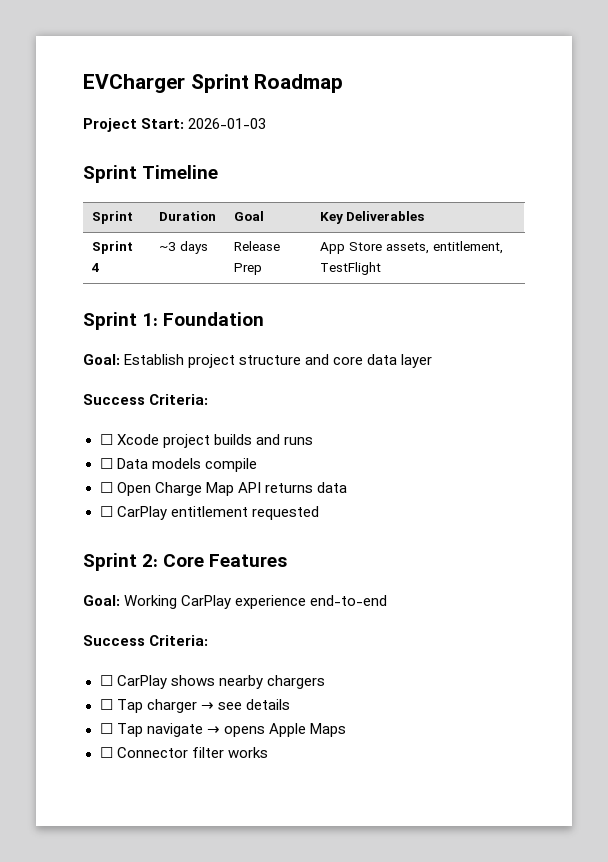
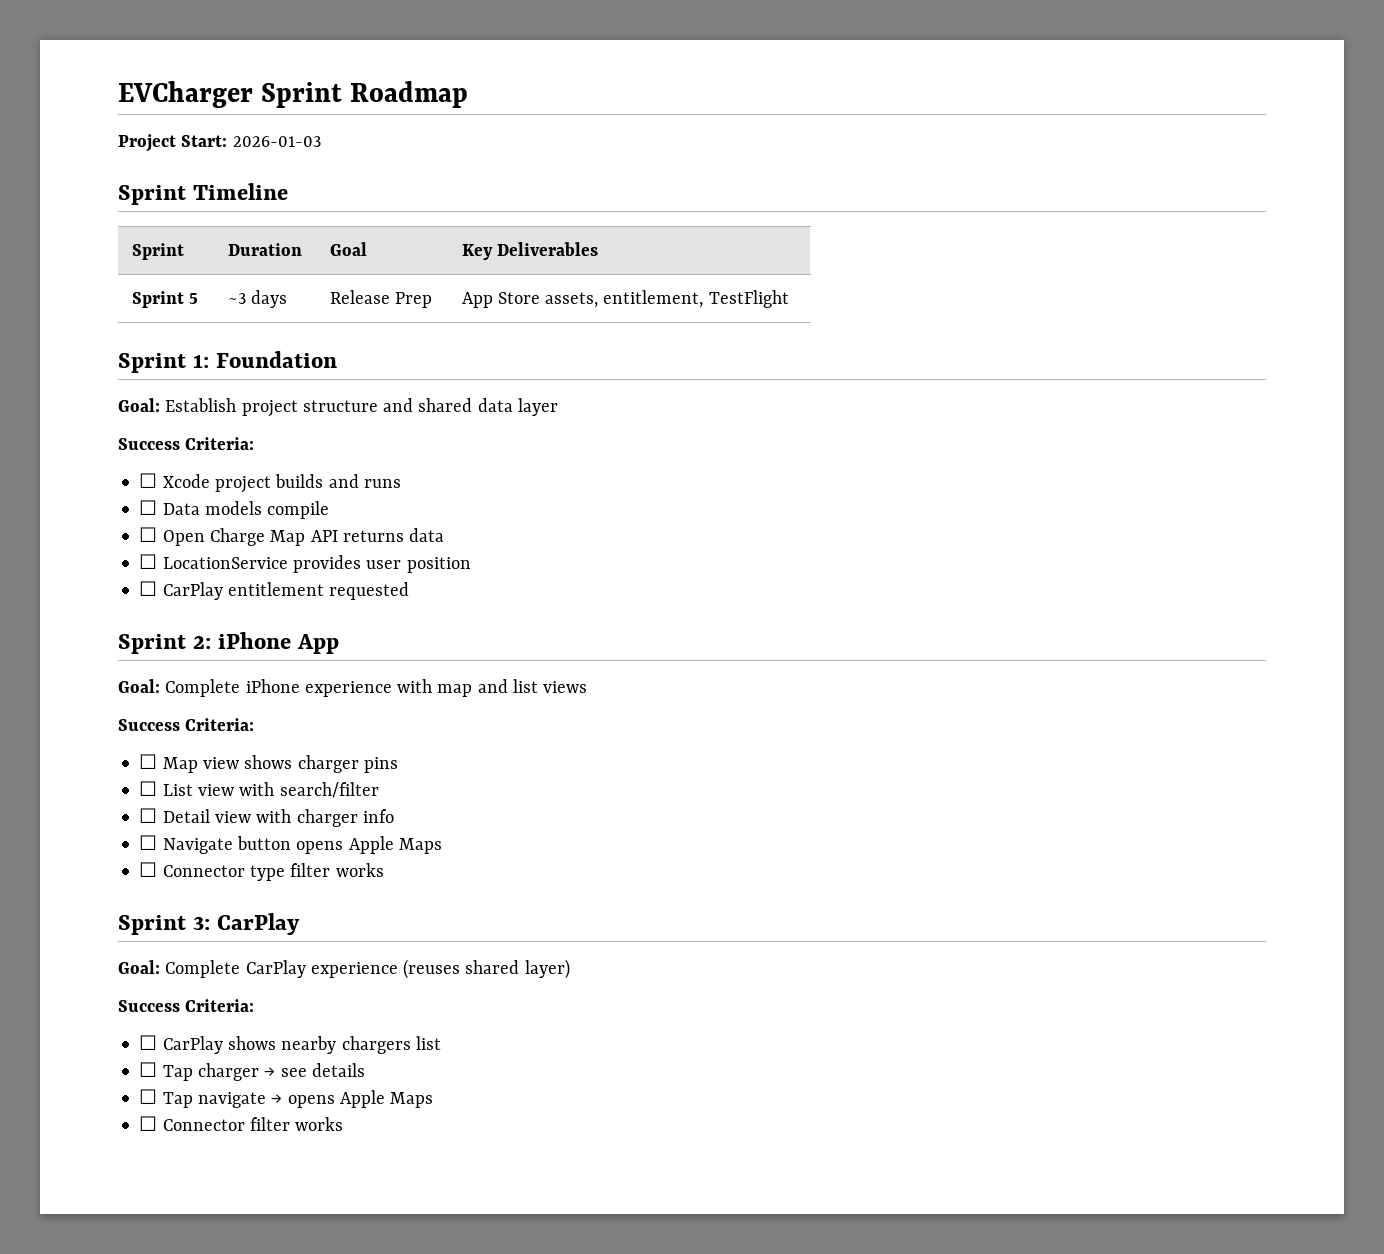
- Sprint 4 | ~3 days | Release Prep | App Store assets, entitlement, TestFlight
+ Sprint 5 | ~3 days | Release Prep | App Store assets, entitlement, TestFlight
- Goal: Establish project structure and core data layer
+ Goal: Establish project structure and shared data layer
+ ☐ LocationService provides user position
- Sprint 2: Core Features
- Goal: Working CarPlay experience end-to-end
+ Sprint 2: iPhone App
+ Goal: Complete iPhone experience with map and list views
+ Success Criteria:
+ ☐ Map view shows charger pins
+ ☐ List view with search/filter
+ ☐ Detail view with charger info
+ ☐ Navigate button opens Apple Maps
+ ☐ Connector type filter works
+ Sprint 3: CarPlay
+ Goal: Complete CarPlay experience (reuses shared layer)
- ☐ CarPlay shows nearby chargers
+ ☐ CarPlay shows nearby chargers list

